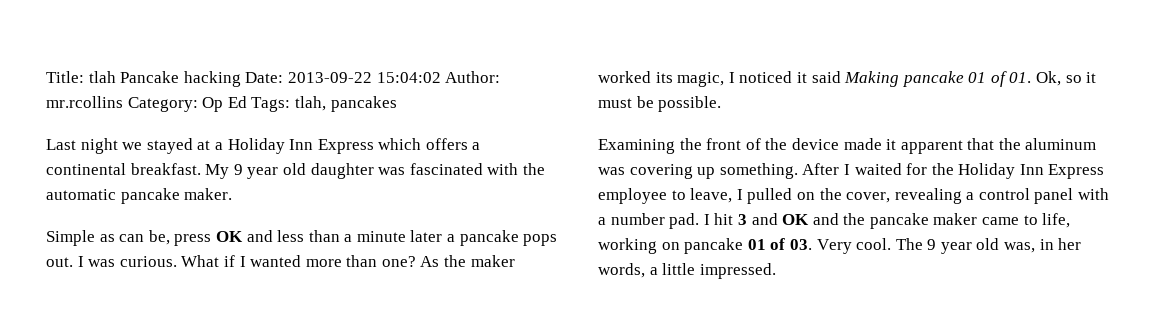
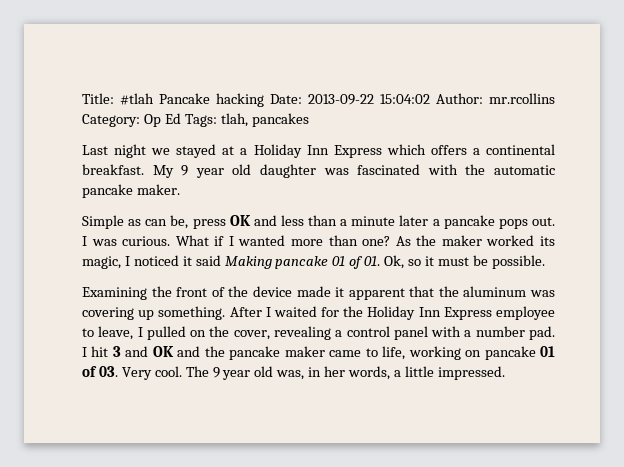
- Title: tlah Pancake hacking Date: 2013-09-22 15:04:02 Author: mr.rcollins Category: Op Ed Tags: tlah, pancakes
+ Title: #tlah Pancake hacking Date: 2013-09-22 15:04:02 Author: mr.rcollins Category: Op Ed Tags: tlah, pancakes

